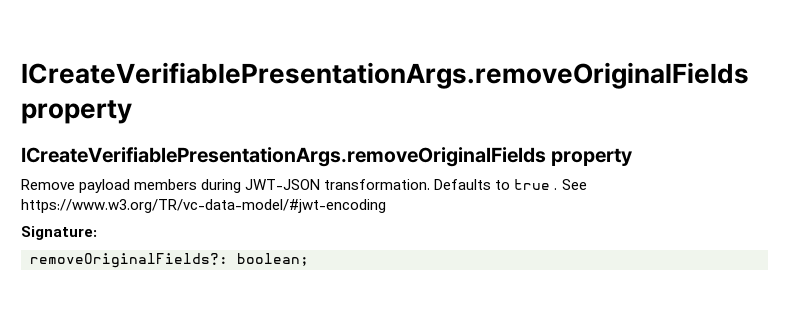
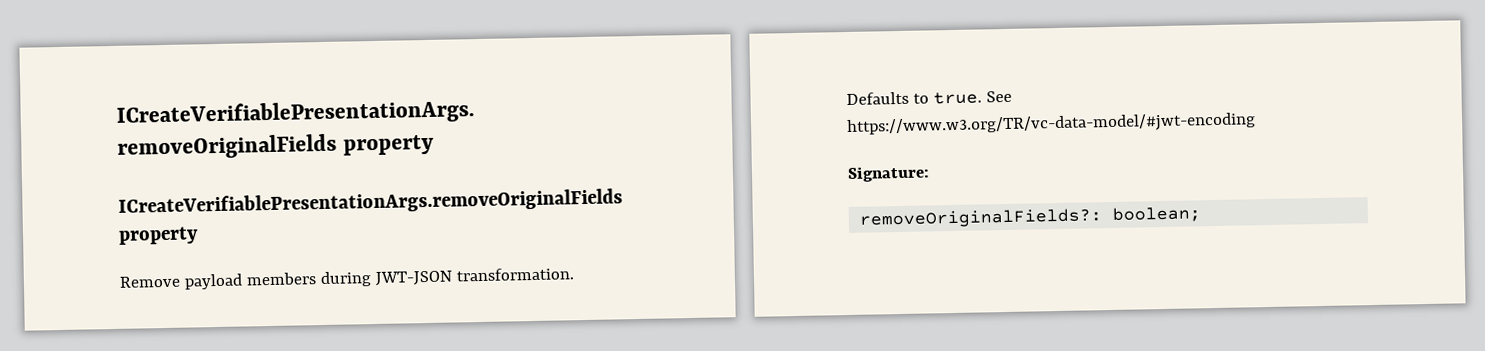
- Defaults to true .
+ Defaults to true.

